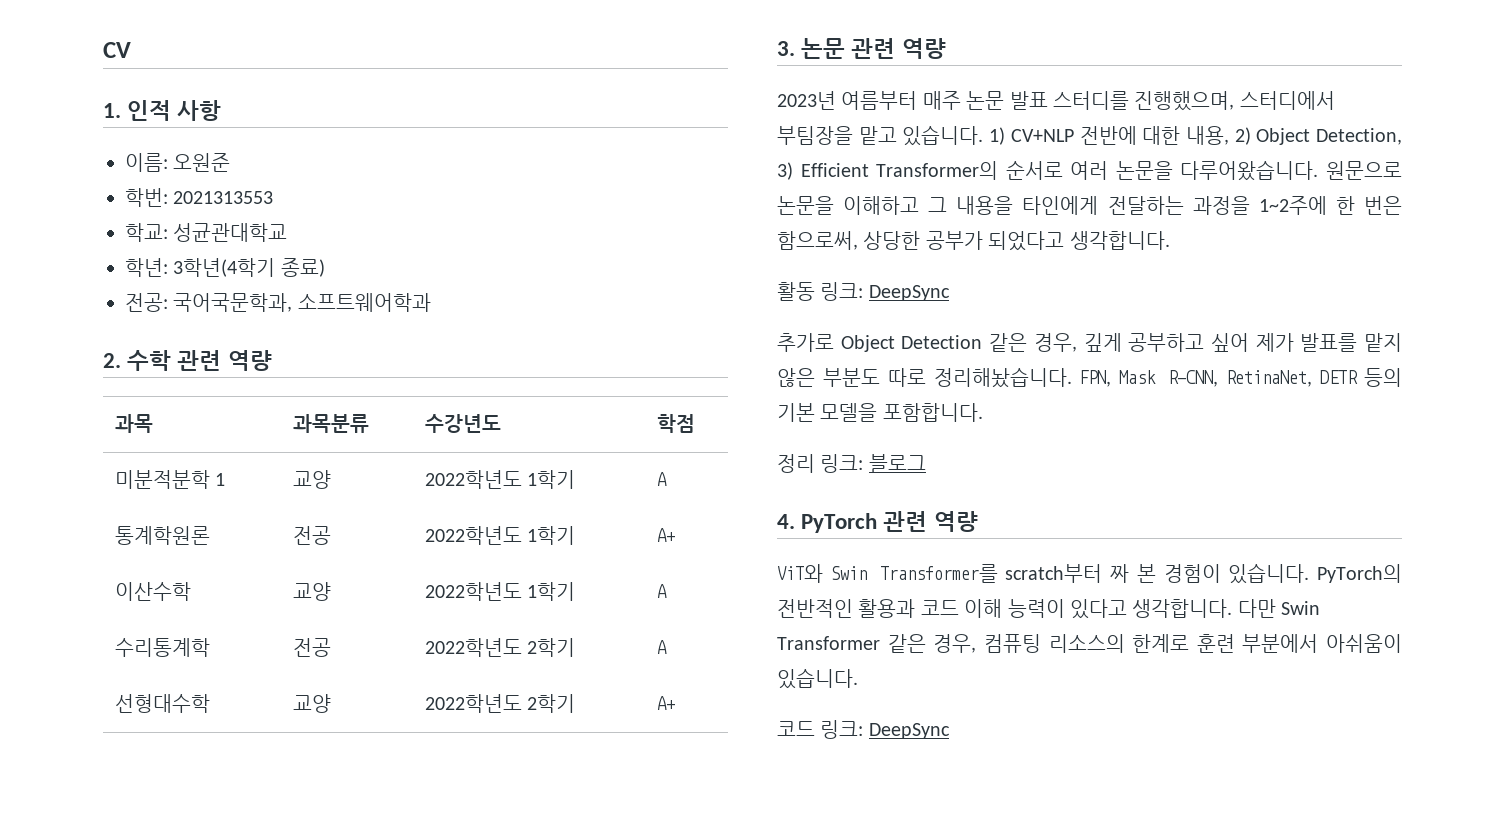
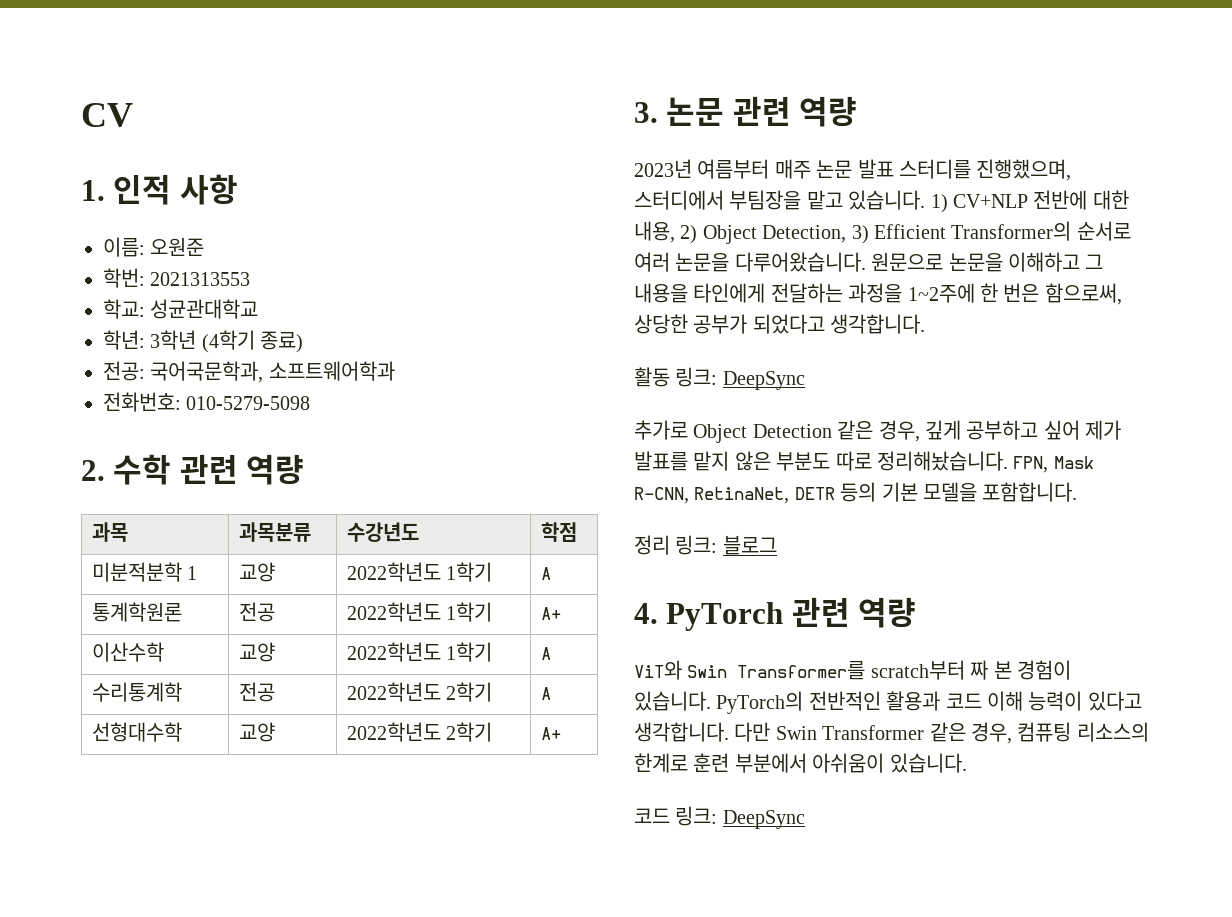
- 학년: 3학년(4학기 종료)
+ 학년: 3학년 (4학기 종료)
+ 전화번호: 010-5279-5098

